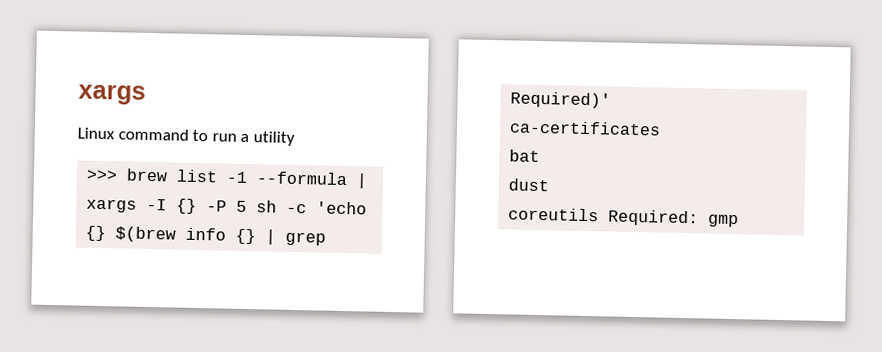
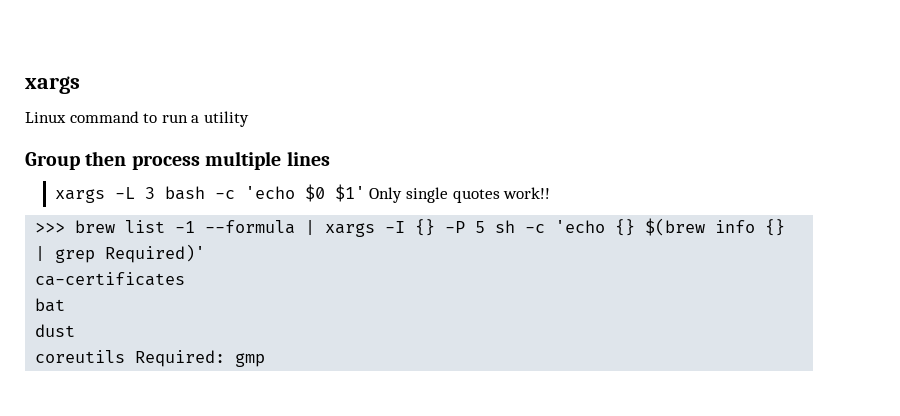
+ Group then process multiple lines
+ xargs -L 3 bash -c 'echo $0 $1' Only single quotes work!!

